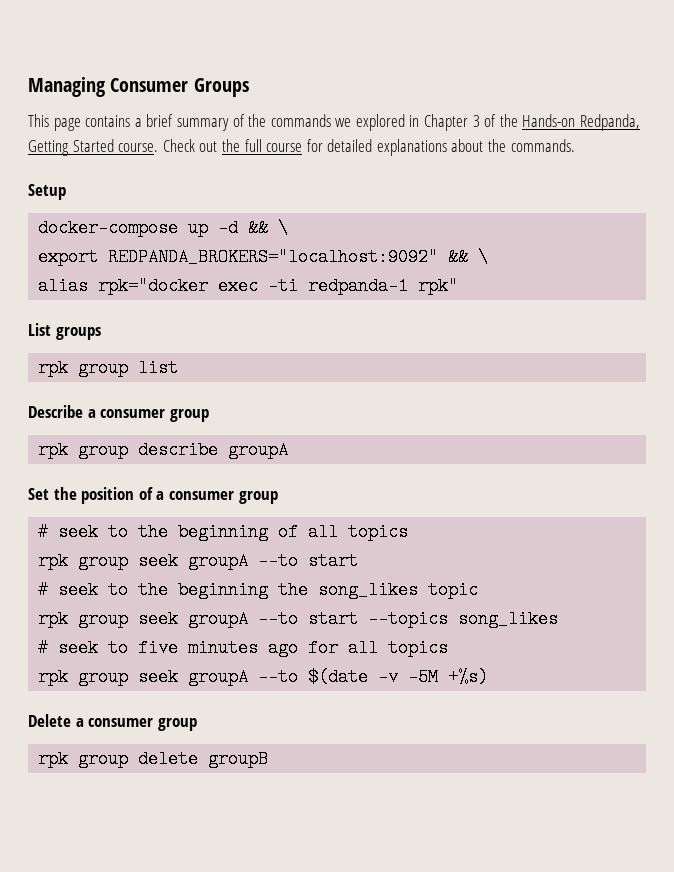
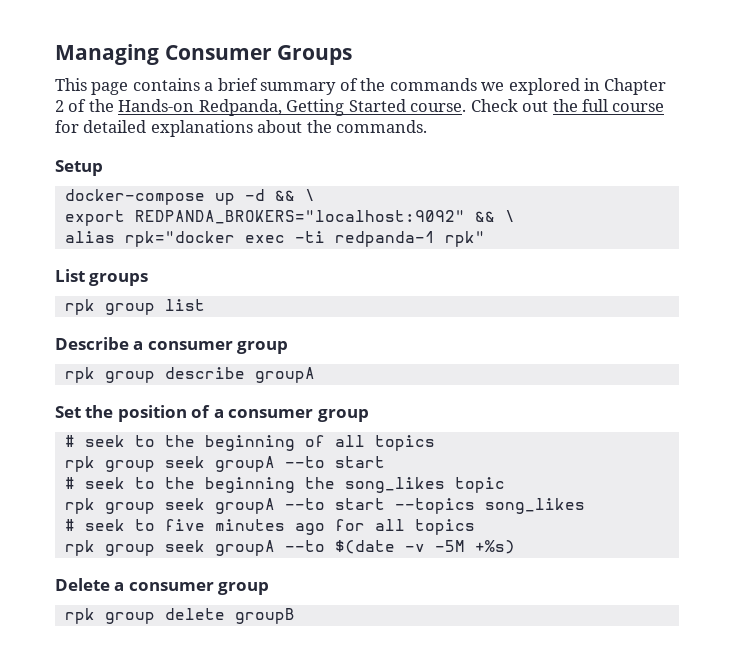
- This page contains a brief summary of the commands we explored in Chapter 3 of the Hands-on Redpanda, Getting Started course.
+ This page contains a brief summary of the commands we explored in Chapter 2 of the Hands-on Redpanda, Getting Started course.

